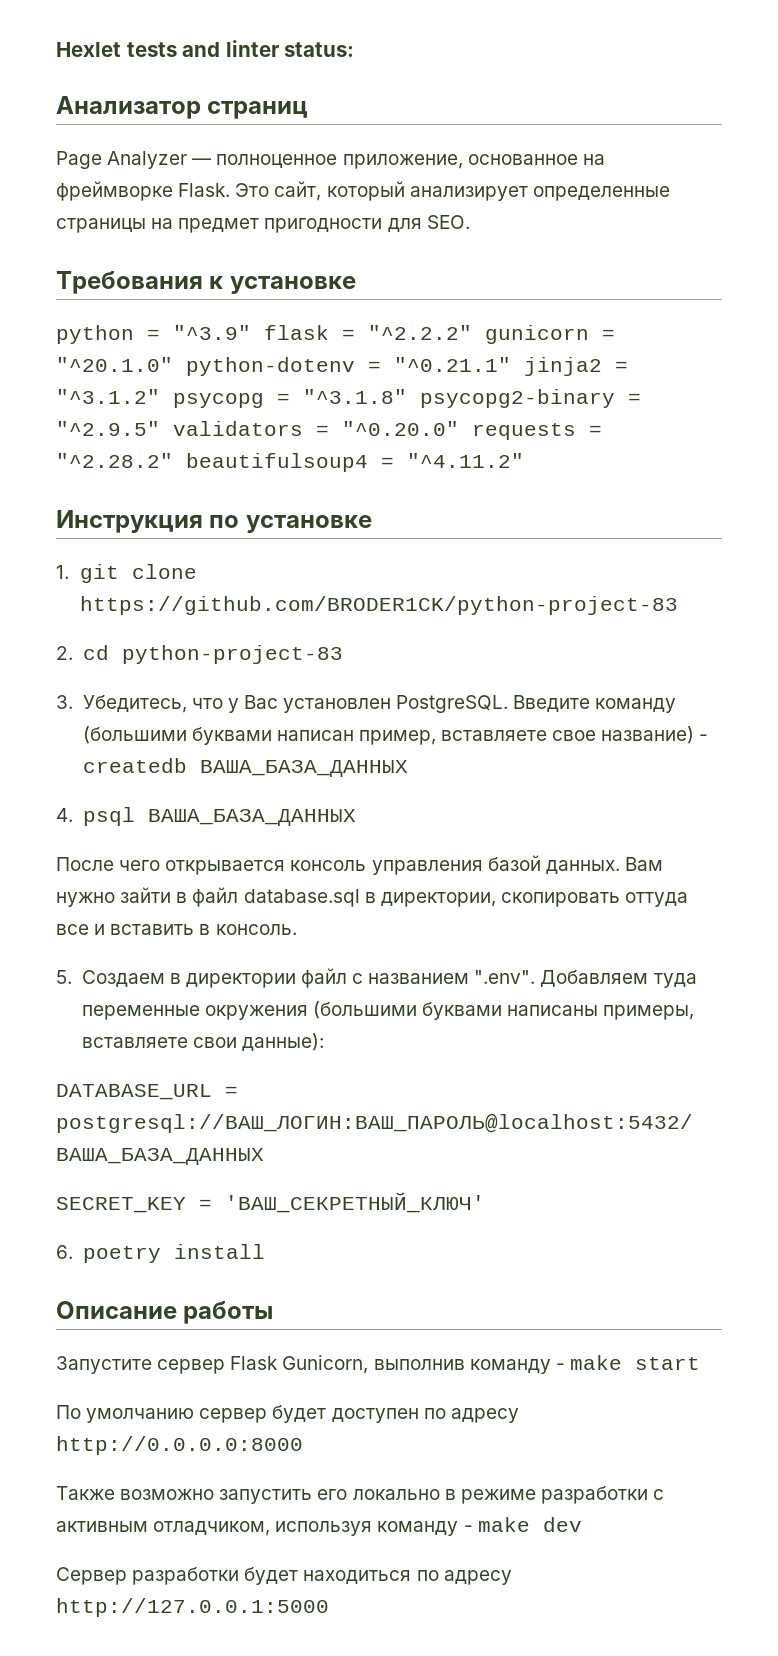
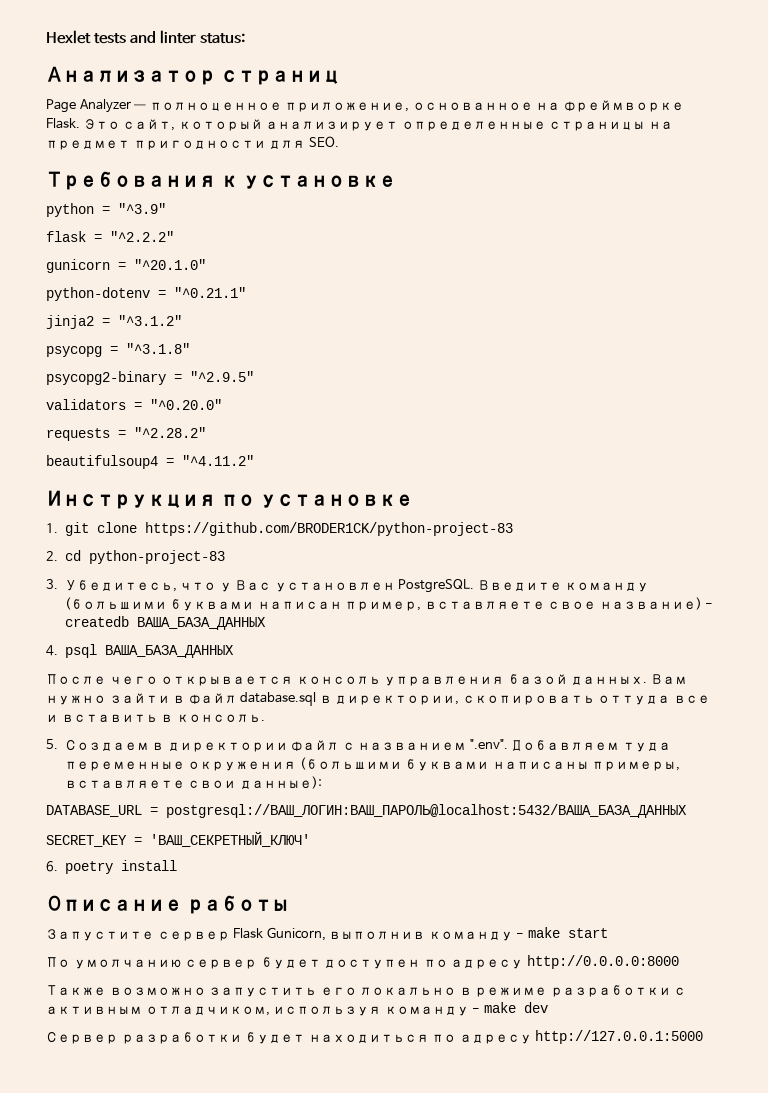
- python = "^3.9" flask = "^2.2.2" gunicorn = "^20.1.0" python-dotenv = "^0.21.1" jinja2 = "^3.1.2" psycopg = "^3.1.8" psycopg2-binary = "^2.9.5" validators = "^0.20.0" requests = "^2.28.2" beautifulsoup4 = "^4.11.2"
+ python = "^3.9"
+ flask = "^2.2.2"
+ gunicorn = "^20.1.0"
+ python-dotenv = "^0.21.1"
+ jinja2 = "^3.1.2"
+ psycopg = "^3.1.8"
+ psycopg2-binary = "^2.9.5"
+ validators = "^0.20.0"
+ requests = "^2.28.2"
+ beautifulsoup4 = "^4.11.2"

